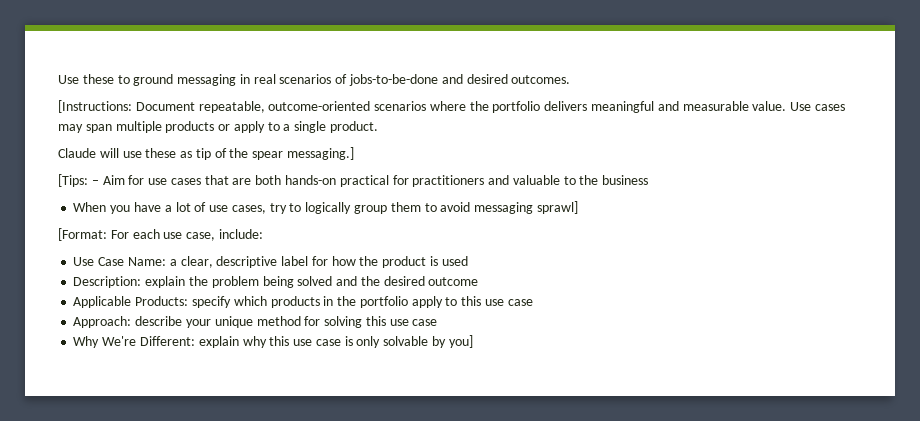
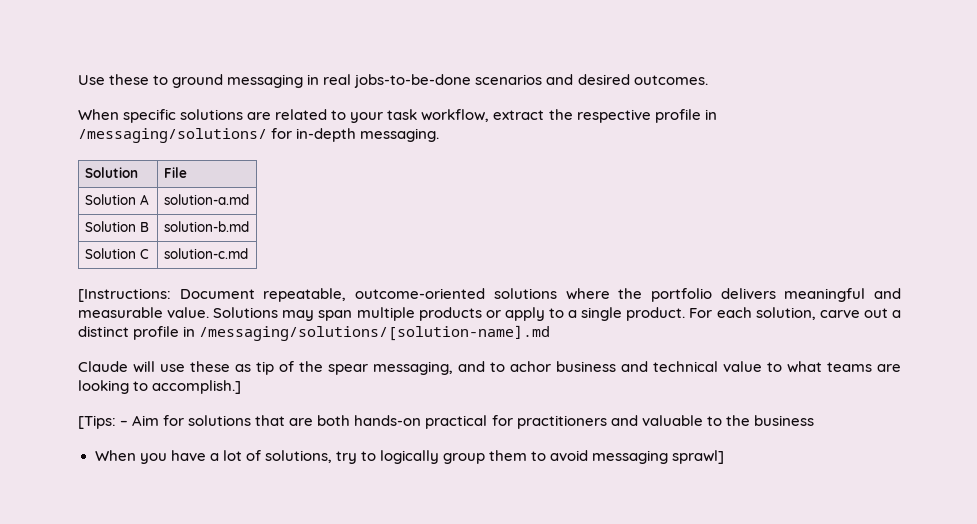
- Use these to ground messaging in real scenarios of jobs-to-be-done and desired outcomes.
+ Use these to ground messaging in real jobs-to-be-done scenarios and desired outcomes.
+ When specific solutions are related to your task workflow, extract the respective profile in /messaging/solutions/ for in-depth messaging.
+ Solution | File
+ Solution A | solution-a.md
+ Solution B | solution-b.md
+ Solution C | solution-c.md
- [Instructions: Document repeatable, outcome-oriented scenarios where the portfolio delivers meaningful and measurable value.
+ [Instructions: Document repeatable, outcome-oriented solutions where the portfolio delivers meaningful and measurable value.
- Use cases may span multiple products or apply to a single product.
+ Solutions may span multiple products or apply to a single product. For each solution, carve out a distinct profile in /messaging/solutions/[solution-name].md
- Claude will use these as tip of the spear messaging.]
+ Claude will use these as tip of the spear messaging, and to achor business and technical value to what teams are looking to accomplish.]
- [Tips: – Aim for use cases that are both hands-on practical for practitioners and valuable to the business
+ [Tips: – Aim for solutions that are both hands-on practical for practitioners and valuable to the business
- When you have a lot of use cases, try to logically group them to avoid messaging sprawl]
+ When you have a lot of solutions, try to logically group them to avoid messaging sprawl]
- [Format: For each use case, include:
- Use Case Name: a clear, descriptive label for how the product is used
- Description: explain the problem being solved and the desired outcome
- Applicable Products: specify which products in the portfolio apply to this use case
- Approach: describe your unique method for solving this use case
- Why We're Different: explain why this use case is only solvable by you]

